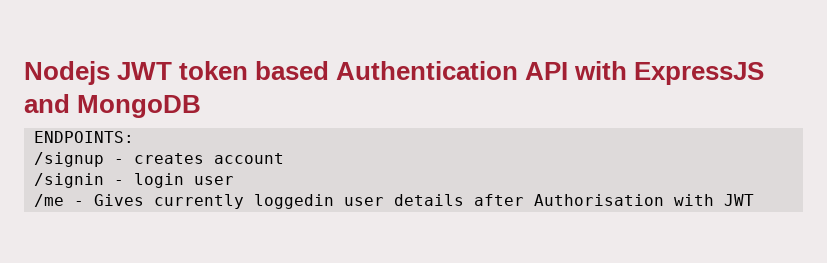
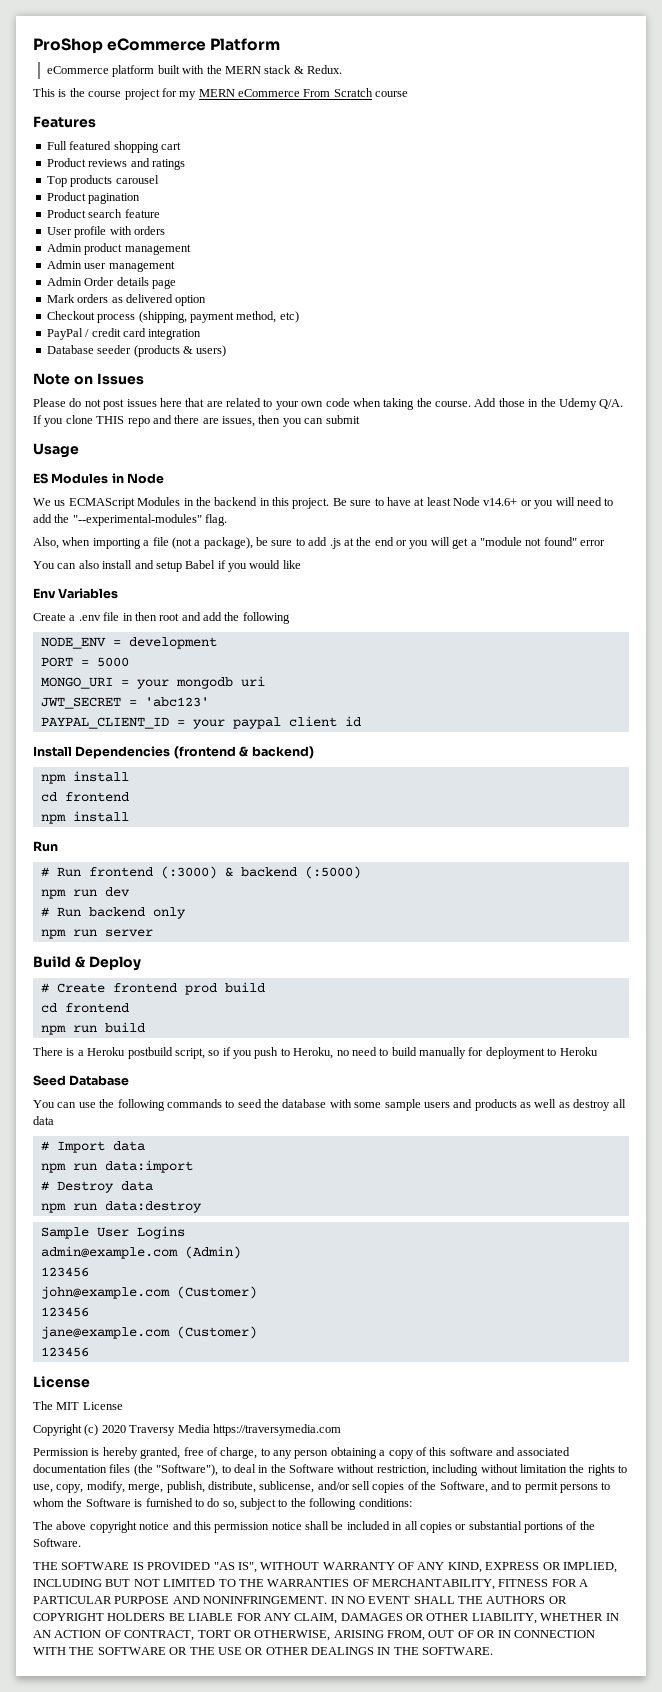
- Nodejs JWT token based Authentication API with ExpressJS and MongoDB
- ENDPOINTS:
- /signup - creates account
- /signin - login user
- /me - Gives currently loggedin user details after Authorisation with JWT
+ ProShop eCommerce Platform
+ eCommerce platform built with the MERN stack & Redux.
+ This is the course project for my MERN eCommerce From Scratch course
+ Features
+ Full featured shopping cart
+ Product reviews and ratings
+ Top products carousel
+ Product pagination
+ Product search feature
+ User profile with orders
+ Admin product management
+ Admin user management
+ Admin Order details page
+ Mark orders as delivered option
+ Checkout process (shipping, payment method, etc)
+ PayPal / credit card integration
+ Database seeder (products & users)
+ Note on Issues
+ Please do not post issues here that are related to your own code when taking the course. Add those in the Udemy Q/A. If you clone THIS repo and there are issues, then you can submit
+ Usage
+ ES Modules in Node
+ We us ECMAScript Modules in the backend in this project. Be sure to have at least Node v14.6+ or you will need to add the "--experimental-modules" flag.
+ Also, when importing a file (not a package), be sure to add .js at the end or you will get a "module not found" error
+ You can also install and setup Babel if you would like
+ Env Variables
+ Create a .env file in then root and add the following
+ NODE_ENV = development
+ PORT = 5000
+ MONGO_URI = your mongodb uri
+ JWT_SECRET = 'abc123'
+ PAYPAL_CLIENT_ID = your paypal client id
+ Install Dependencies (frontend & backend)
+ npm install
+ cd frontend
+ npm install
+ Run
+ # Run frontend (:3000) & backend (:5000)
+ npm run dev
+ # Run backend only
+ npm run server
+ Build & Deploy
+ # Create frontend prod build
+ cd frontend
+ npm run build
+ There is a Heroku postbuild script, so if you push to Heroku, no need to build manually for deployment to Heroku
+ Seed Database
+ You can use the following commands to seed the database with some sample users and products as well as destroy all data
+ # Import data
+ npm run data:import
+ # Destroy data
+ npm run data:destroy
+ Sample User Logins
+ admin@example.com (Admin)
+ 123456
+ john@example.com (Customer)
+ 123456
+ jane@example.com (Customer)
+ 123456
+ License
+ The MIT License
+ Copyright (c) 2020 Traversy Media https://traversymedia.com
+ Permission is hereby granted, free of charge, to any person obtaining a copy of this software and associated documentation files (the "Software"), to deal in the Software without restriction, including without limitation the rights to use, copy, modify, merge, publish, distribute, sublicense, and/or sell copies of the Software, and to permit persons to whom the Software is furnished to do so, subject to the following conditions:
+ The above copyright notice and this permission notice shall be included in all copies or substantial portions of the Software.
+ THE SOFTWARE IS PROVIDED "AS IS", WITHOUT WARRANTY OF ANY KIND, EXPRESS OR IMPLIED, INCLUDING BUT NOT LIMITED TO THE WARRANTIES OF MERCHANTABILITY, FITNESS FOR A PARTICULAR PURPOSE AND NONINFRINGEMENT. IN NO EVENT SHALL THE AUTHORS OR COPYRIGHT HOLDERS BE LIABLE FOR ANY CLAIM, DAMAGES OR OTHER LIABILITY, WHETHER IN AN ACTION OF CONTRACT, TORT OR OTHERWISE, ARISING FROM, OUT OF OR IN CONNECTION WITH THE SOFTWARE OR THE USE OR OTHER DEALINGS IN THE SOFTWARE.

